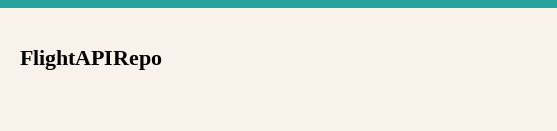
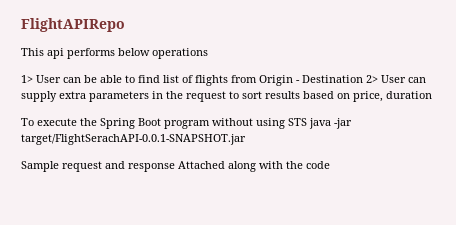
+ This api performs below operations
+ 1> User can be able to find list of flights from Origin - Destination 2> User can supply extra parameters in the request to sort results based on price, duration
+ To execute the Spring Boot program without using STS java -jar target/FlightSerachAPI-0.0.1-SNAPSHOT.jar
+ Sample request and response Attached along with the code

